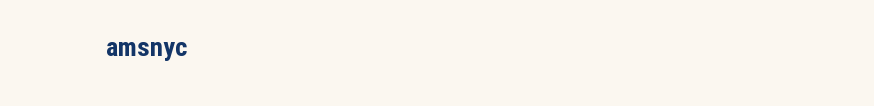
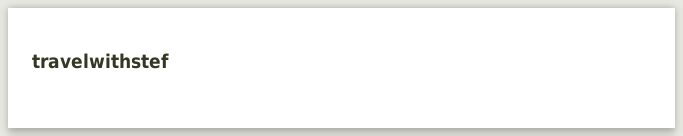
- amsnyc
+ travelwithstef

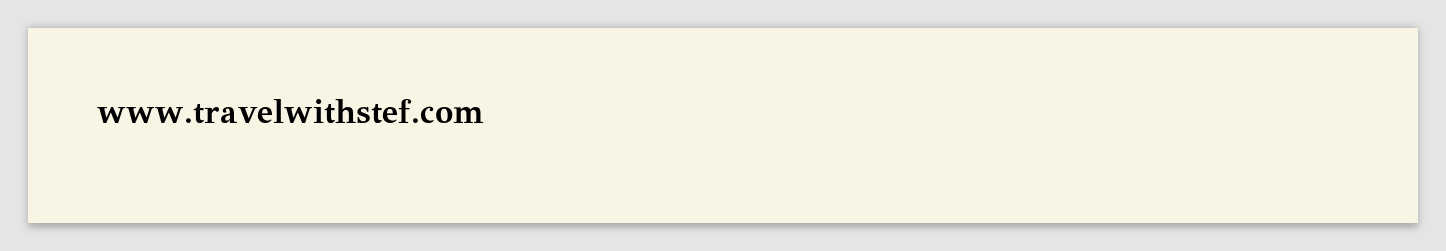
- travelwithstef
+ www.travelwithstef.com

